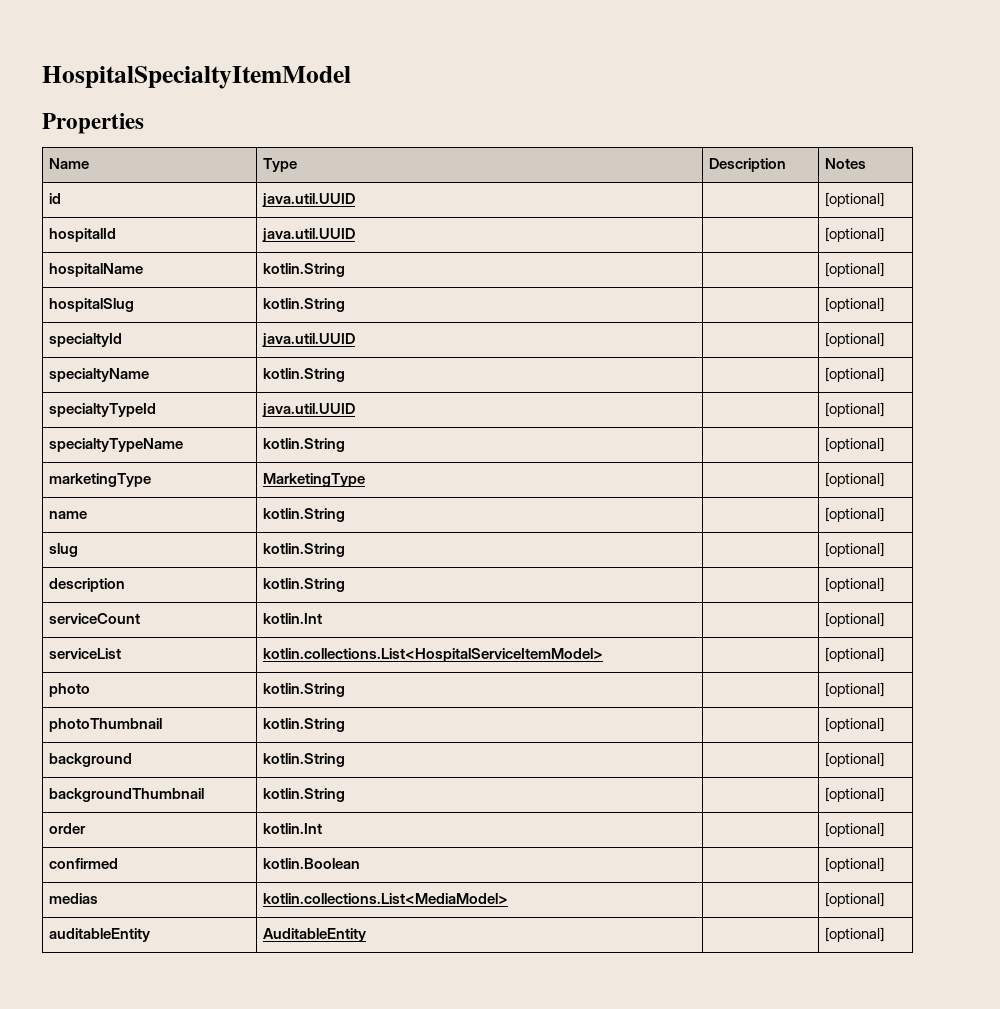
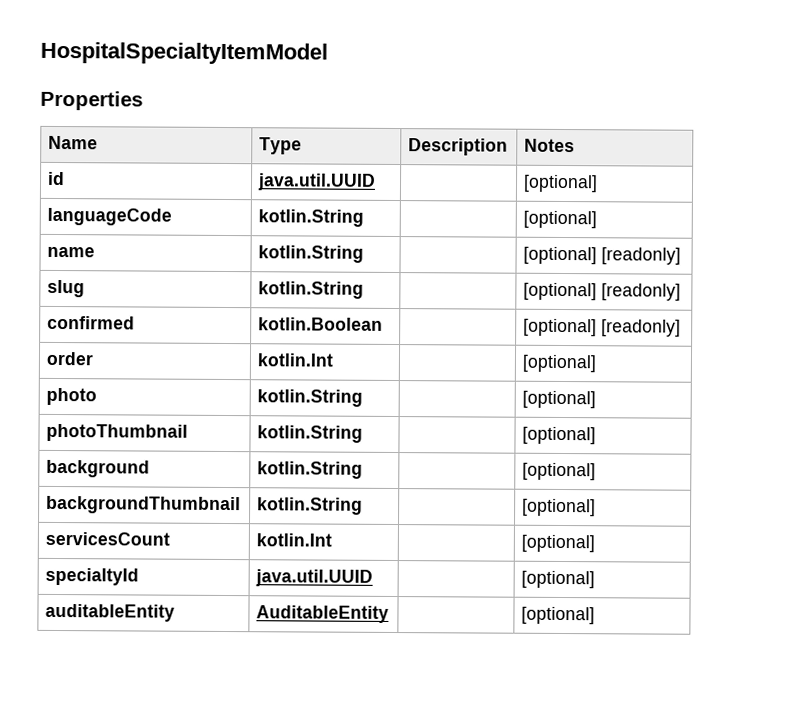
- hospitalId | java.util.UUID | | [optional]
- hospitalName | kotlin.String | | [optional]
- hospitalSlug | kotlin.String | | [optional]
- specialtyId | java.util.UUID | | [optional]
- specialtyName | kotlin.String | | [optional]
- specialtyTypeId | java.util.UUID | | [optional]
- specialtyTypeName | kotlin.String | | [optional]
- marketingType | MarketingType | | [optional]
+ languageCode | kotlin.String | | [optional]
- name | kotlin.String | | [optional]
+ name | kotlin.String | | [optional] [readonly]
- slug | kotlin.String | | [optional]
- description | kotlin.String | | [optional]
- serviceCount | kotlin.Int | | [optional]
- serviceList | kotlin.collections.List<HospitalServiceItemModel> | | [optional]
+ slug | kotlin.String | | [optional] [readonly]
+ confirmed | kotlin.Boolean | | [optional] [readonly]
+ order | kotlin.Int | | [optional]
- order | kotlin.Int | | [optional]
- confirmed | kotlin.Boolean | | [optional]
- medias | kotlin.collections.List<MediaModel> | | [optional]
+ servicesCount | kotlin.Int | | [optional]
+ specialtyId | java.util.UUID | | [optional]

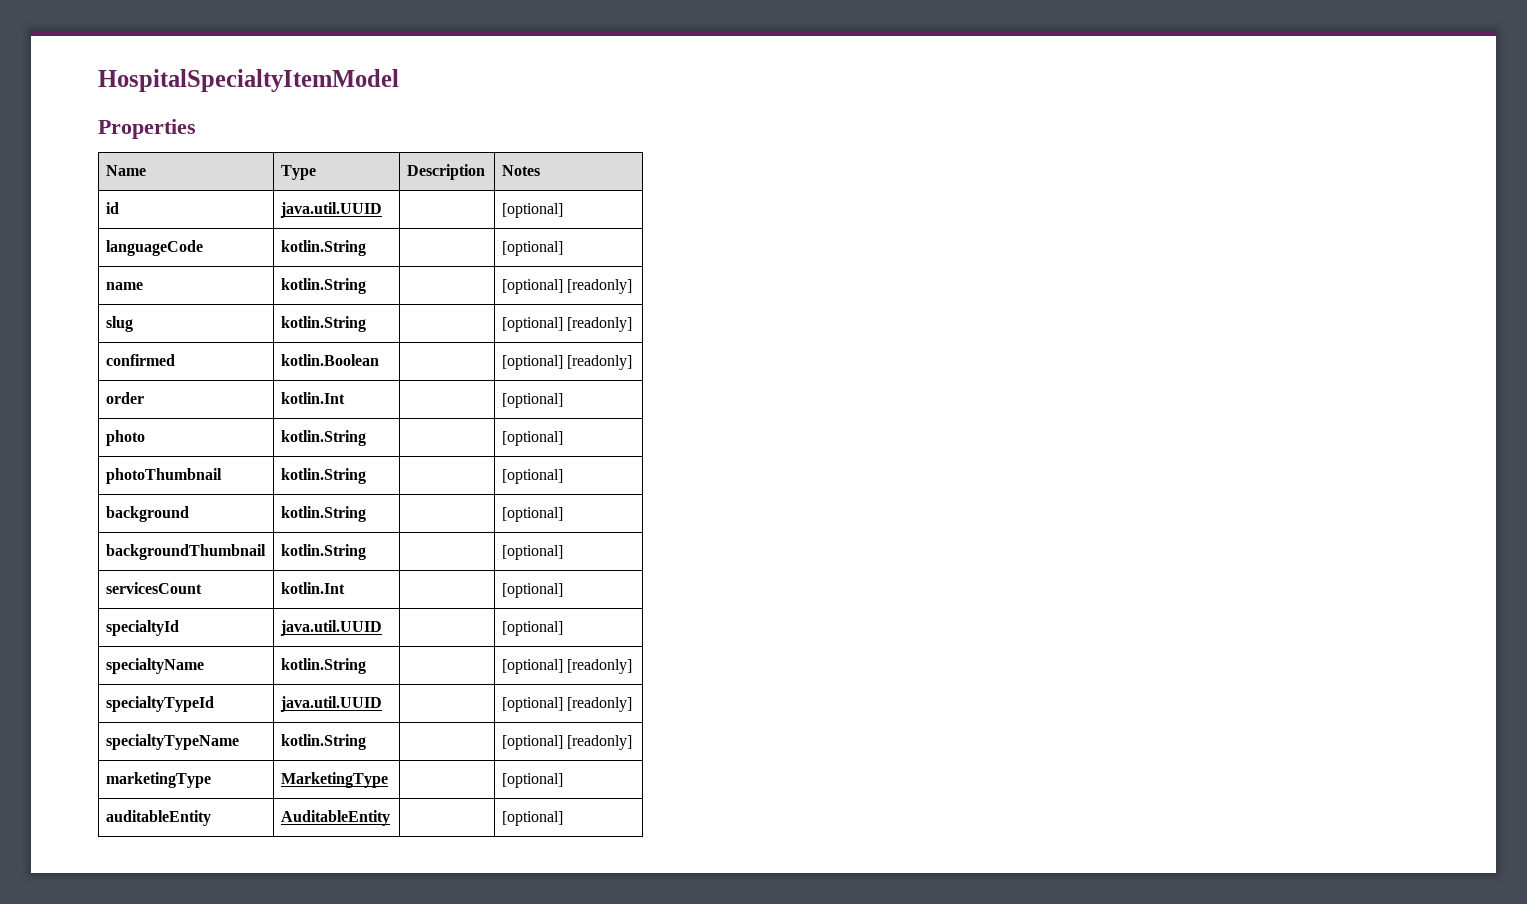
+ specialtyName | kotlin.String | | [optional] [readonly]
+ specialtyTypeId | java.util.UUID | | [optional] [readonly]
+ specialtyTypeName | kotlin.String | | [optional] [readonly]
+ marketingType | MarketingType | | [optional]

